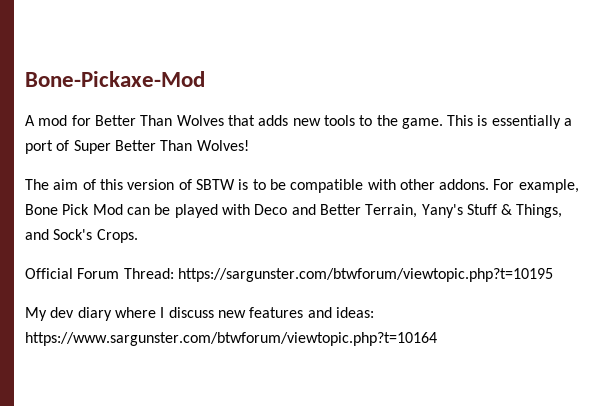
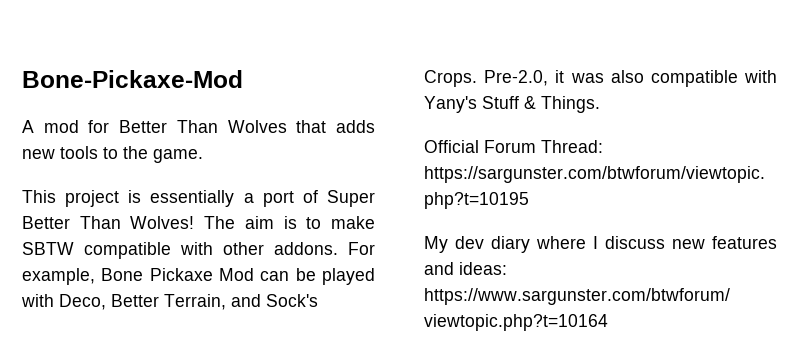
- A mod for Better Than Wolves that adds new tools to the game. This is essentially a port of Super Better Than Wolves!
- The aim of this version of SBTW is to be compatible with other addons.
+ A mod for Better Than Wolves that adds new tools to the game.
+ This project is essentially a port of Super Better Than Wolves! The aim is to make SBTW compatible with other addons.
- For example, Bone Pick Mod can be played with Deco and Better Terrain, Yany's Stuff & Things, and Sock's Crops.
+ For example, Bone Pickaxe Mod can be played with Deco, Better Terrain, and Sock's Crops. Pre-2.0, it was also compatible with Yany's Stuff & Things.

